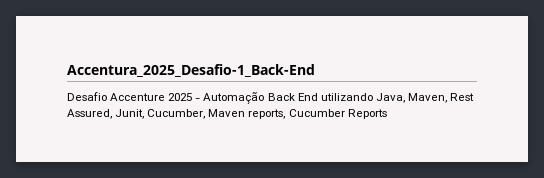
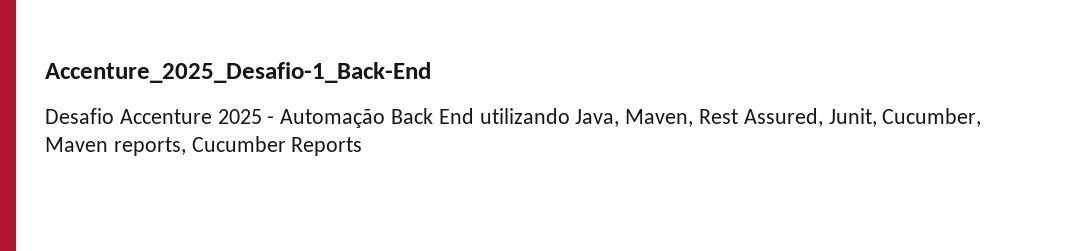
- Accentura_2025_Desafio-1_Back-End
+ Accenture_2025_Desafio-1_Back-End

